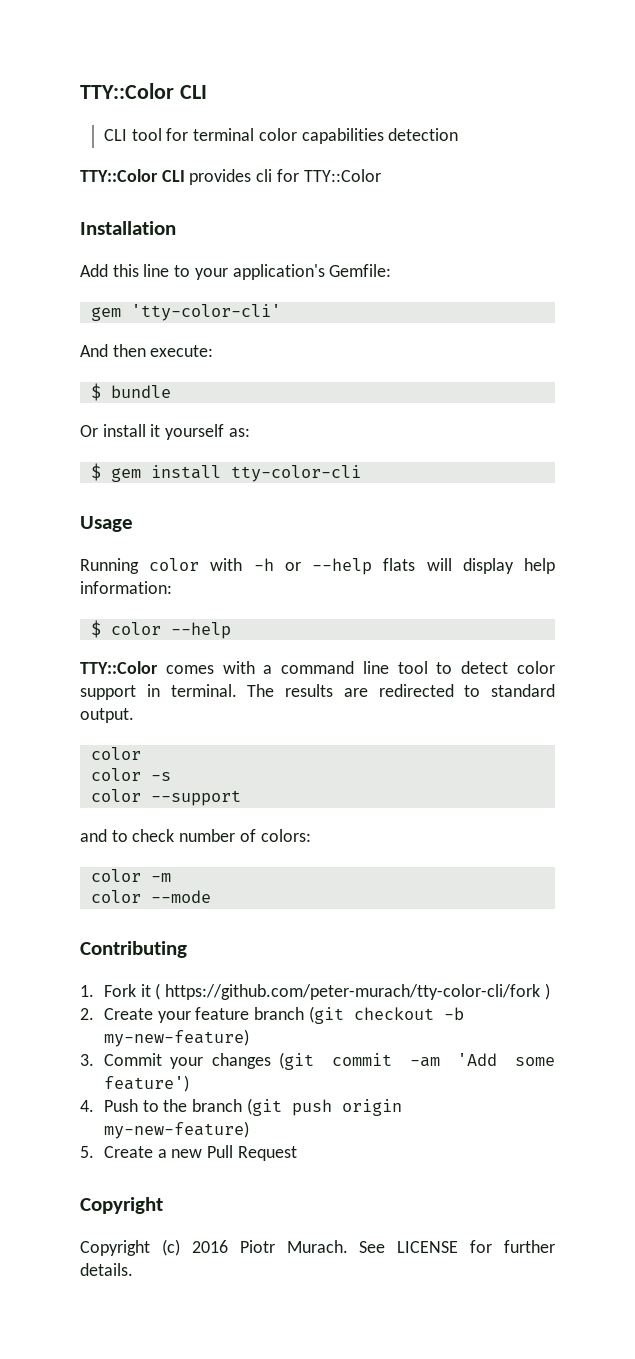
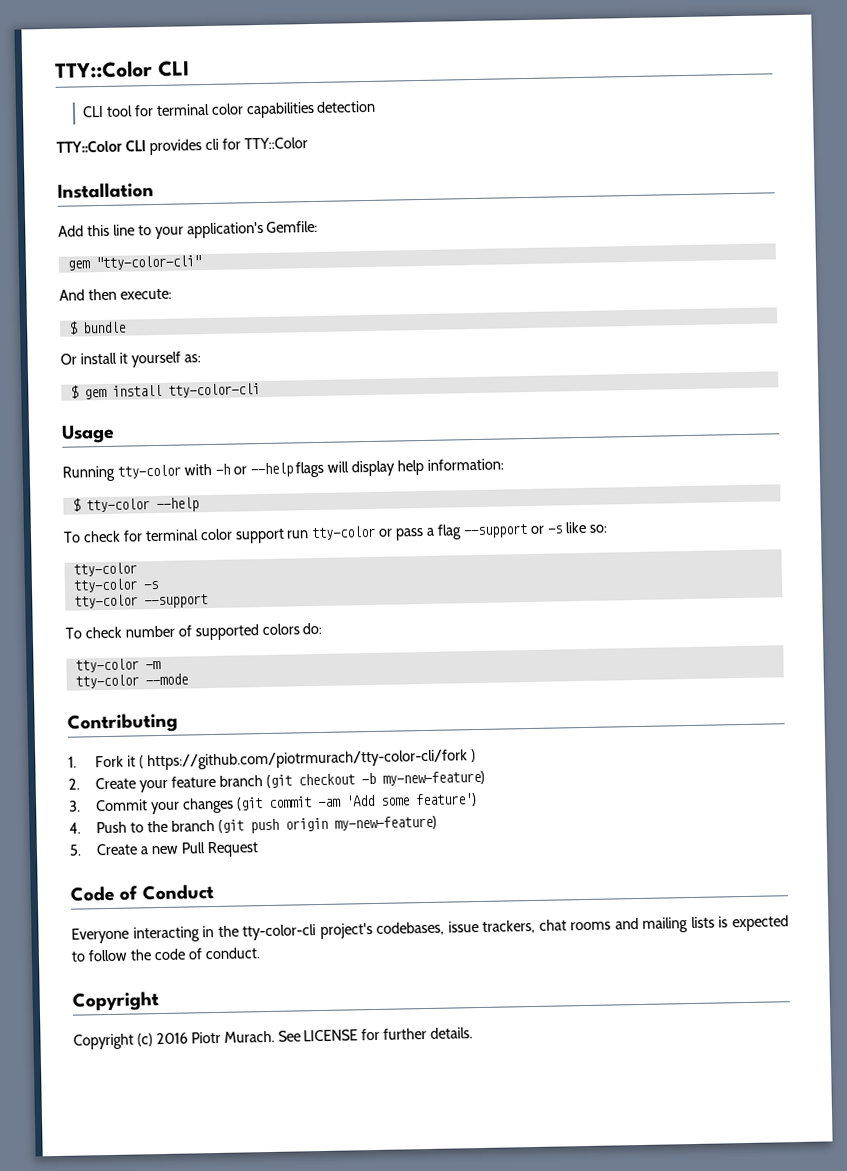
- gem 'tty-color-cli'
+ gem "tty-color-cli"
- Running color with -h or --help flats will display help information:
+ Running tty-color with -h or --help flags will display help information:
- $ color --help
+ $ tty-color --help
- TTY::Color comes with a command line tool to detect color support in terminal. The results are redirected to standard output.
- color
- color -s
+ To check for terminal color support run tty-color or pass a flag --support or -s like so:
+ tty-color
+ tty-color -s
- color --support
+ tty-color --support
- and to check number of colors:
- color -m
+ To check number of supported colors do:
+ tty-color -m
- color --mode
+ tty-color --mode
- 1. Fork it ( https://github.com/peter-murach/tty-color-cli/fork )
+ 1. Fork it ( https://github.com/piotrmurach/tty-color-cli/fork )
+ Code of Conduct
+ Everyone interacting in the tty-color-cli project's codebases, issue trackers, chat rooms and mailing lists is expected to follow the code of conduct.

